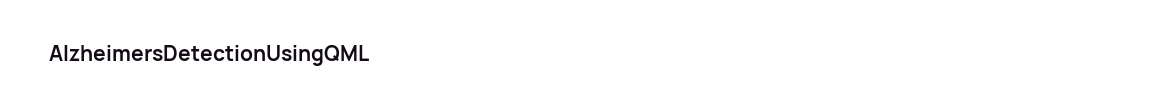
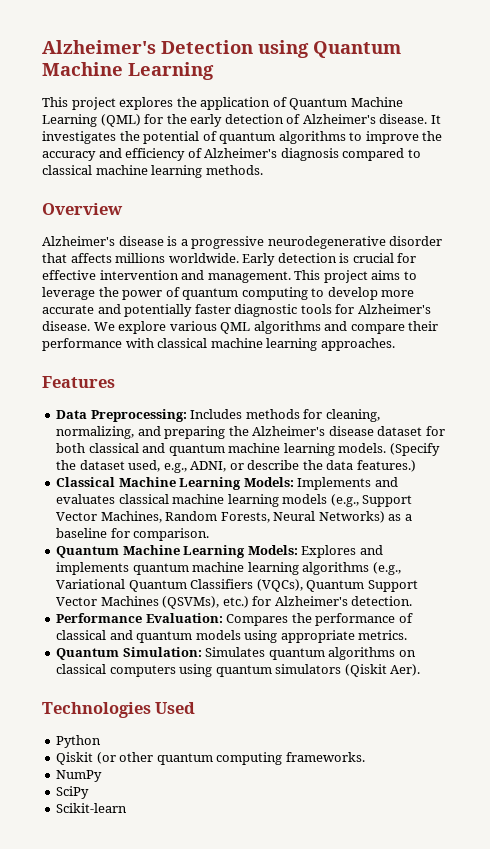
- AlzheimersDetectionUsingQML
+ Alzheimer's Detection using Quantum Machine Learning
+ This project explores the application of Quantum Machine Learning (QML) for the early detection of Alzheimer's disease. It investigates the potential of quantum algorithms to improve the accuracy and efficiency of Alzheimer's diagnosis compared to classical machine learning methods.
+ Overview
+ Alzheimer's disease is a progressive neurodegenerative disorder that affects millions worldwide. Early detection is crucial for effective intervention and management. This project aims to leverage the power of quantum computing to develop more accurate and potentially faster diagnostic tools for Alzheimer's disease. We explore various QML algorithms and compare their performance with classical machine learning approaches.
+ Features
+ Data Preprocessing: Includes methods for cleaning, normalizing, and preparing the Alzheimer's disease dataset for both classical and quantum machine learning models. (Specify the dataset used, e.g., ADNI, or describe the data features.)
+ Classical Machine Learning Models: Implements and evaluates classical machine learning models (e.g., Support Vector Machines, Random Forests, Neural Networks) as a baseline for comparison.
+ Quantum Machine Learning Models: Explores and implements quantum machine learning algorithms (e.g., Variational Quantum Classifiers (VQCs), Quantum Support Vector Machines (QSVMs), etc.) for Alzheimer's detection.
+ Performance Evaluation: Compares the performance of classical and quantum models using appropriate metrics.
+ Quantum Simulation: Simulates quantum algorithms on classical computers using quantum simulators (Qiskit Aer).
+ Technologies Used
+ Python
+ Qiskit (or other quantum computing frameworks.
+ NumPy
+ SciPy
+ Scikit-learn

